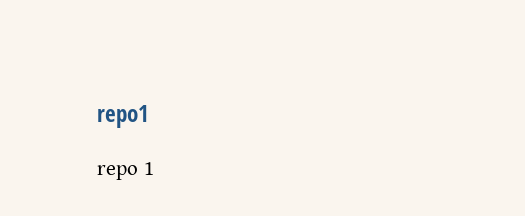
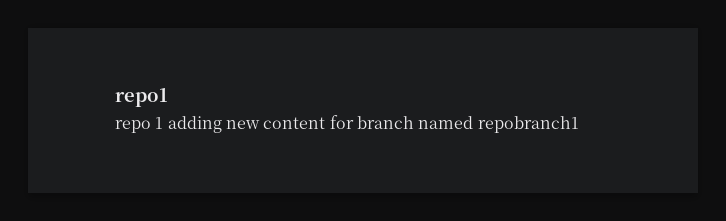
- repo 1
+ repo 1 adding new content for branch named repobranch1

